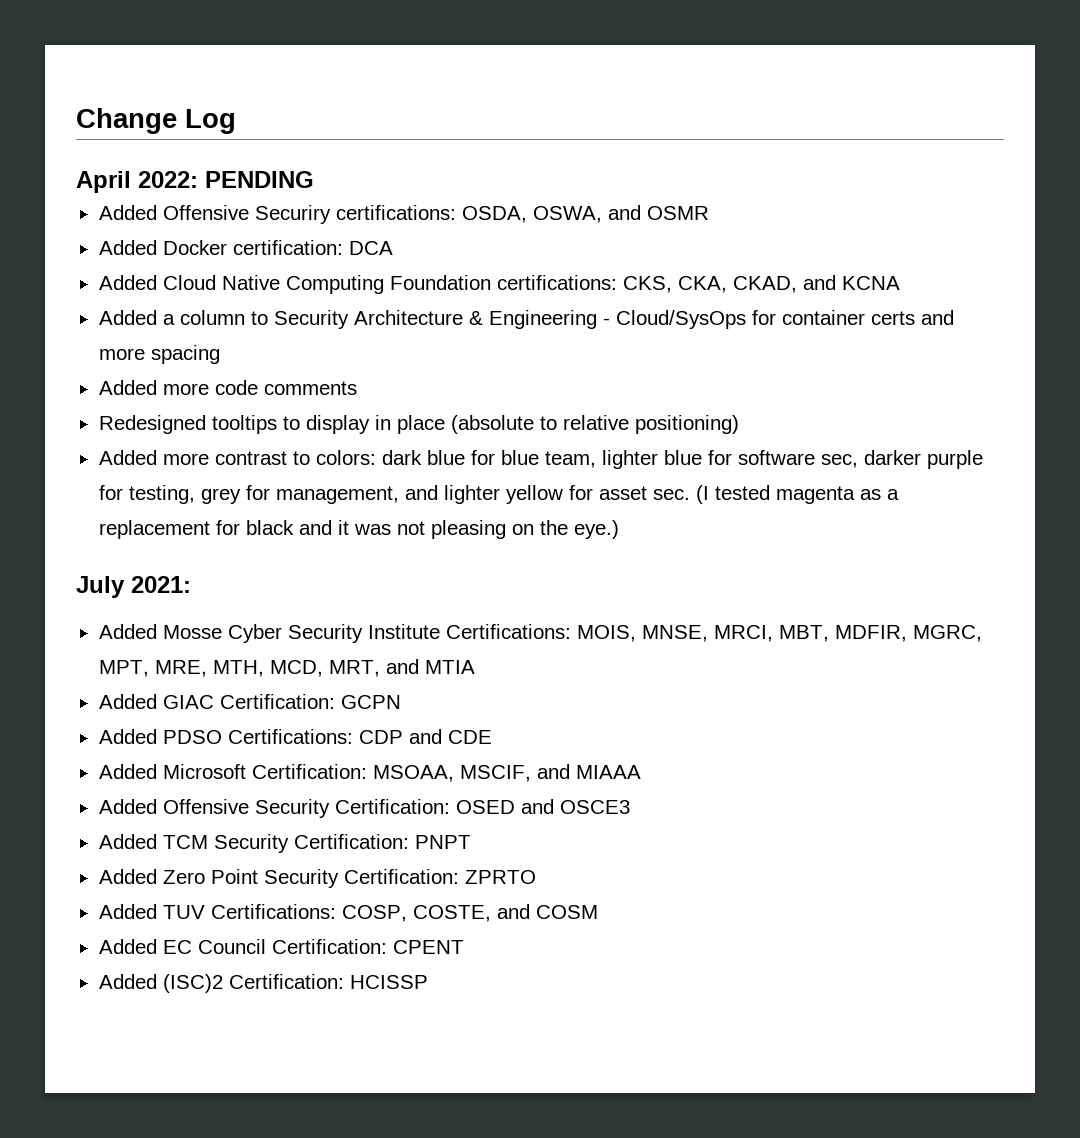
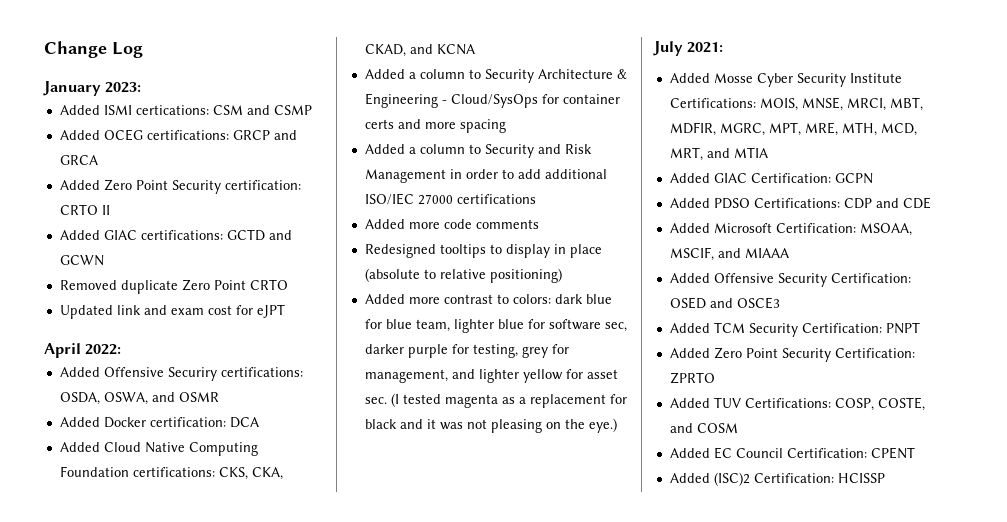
+ January 2023:
+ Added ISMI certications: CSM and CSMP
+ Added OCEG certifications: GRCP and GRCA
+ Added Zero Point Security certification: CRTO II
+ Added GIAC certifications: GCTD and GCWN
+ Removed duplicate Zero Point CRTO
+ Updated link and exam cost for eJPT
- April 2022: PENDING
+ April 2022:
+ Added a column to Security and Risk Management in order to add additional ISO/IEC 27000 certifications

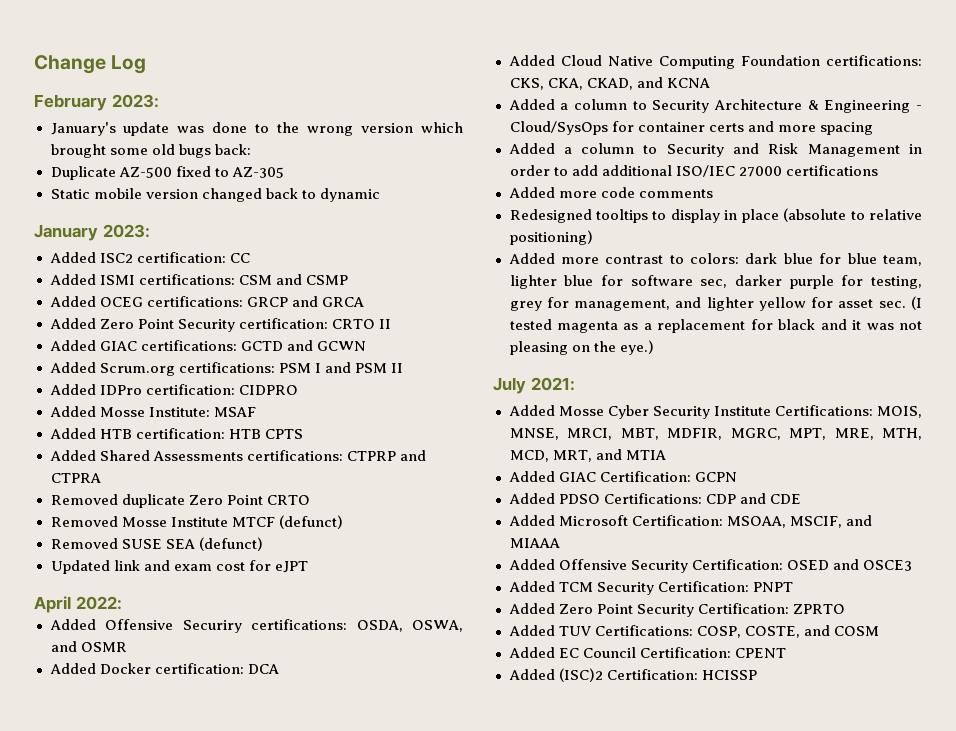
+ February 2023:
+ January's update was done to the wrong version which brought some old bugs back:
+ Duplicate AZ-500 fixed to AZ-305
+ Static mobile version changed back to dynamic
  January 2023:
+ Added ISC2 certification: CC
- Added ISMI certications: CSM and CSMP
+ Added ISMI certifications: CSM and CSMP
+ Added Scrum.org certifications: PSM I and PSM II
+ Added IDPro certification: CIDPRO
+ Added Mosse Institute: MSAF
+ Added HTB certification: HTB CPTS
+ Added Shared Assessments certifications: CTPRP and CTPRA
+ Removed Mosse Institute MTCF (defunct)
+ Removed SUSE SEA (defunct)

